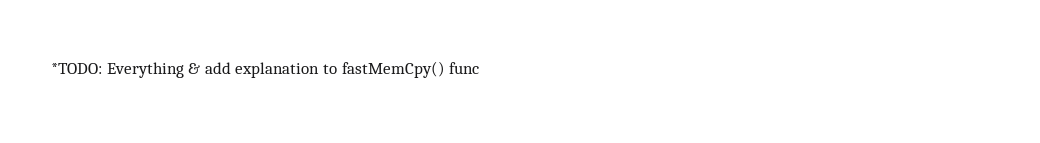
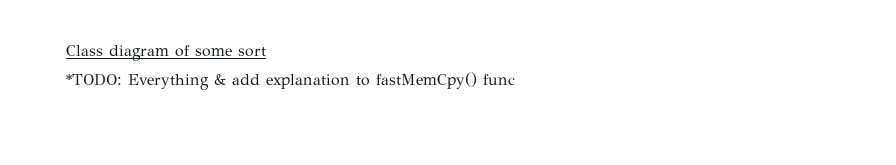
+ Class diagram of some sort

